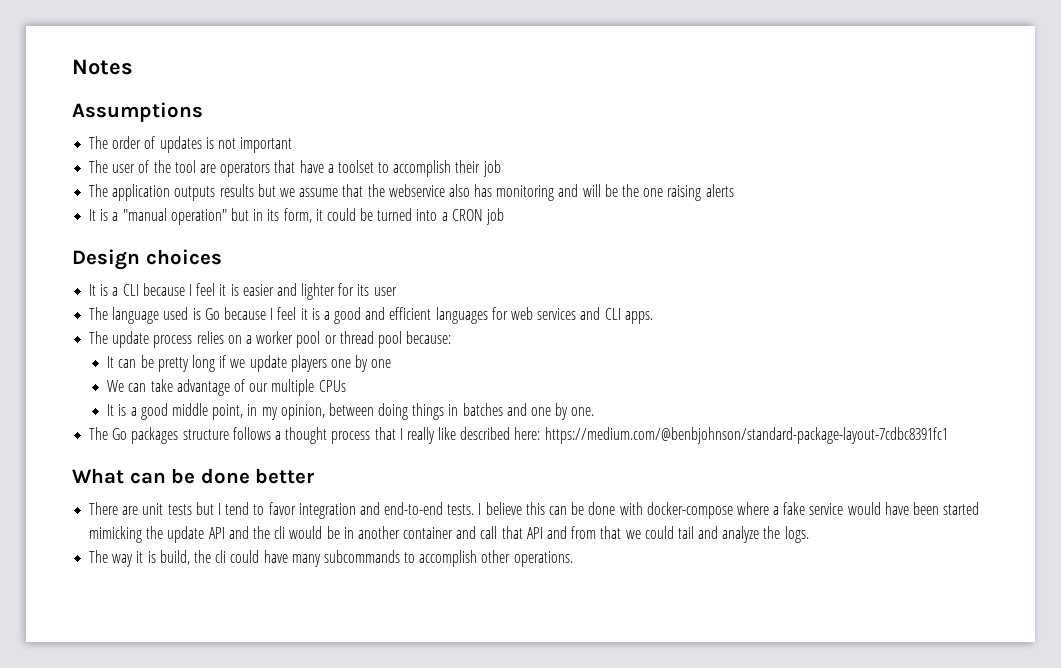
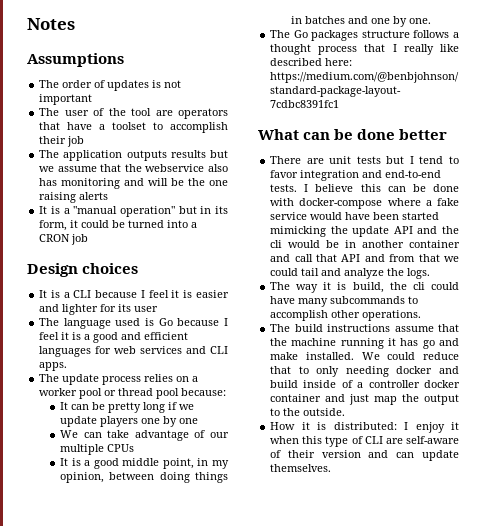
+ The build instructions assume that the machine running it has go and make installed. We could reduce that to only needing docker and build inside of a controller docker container and just map the output to the outside.
+ How it is distributed: I enjoy it when this type of CLI are self-aware of their version and can update themselves.

